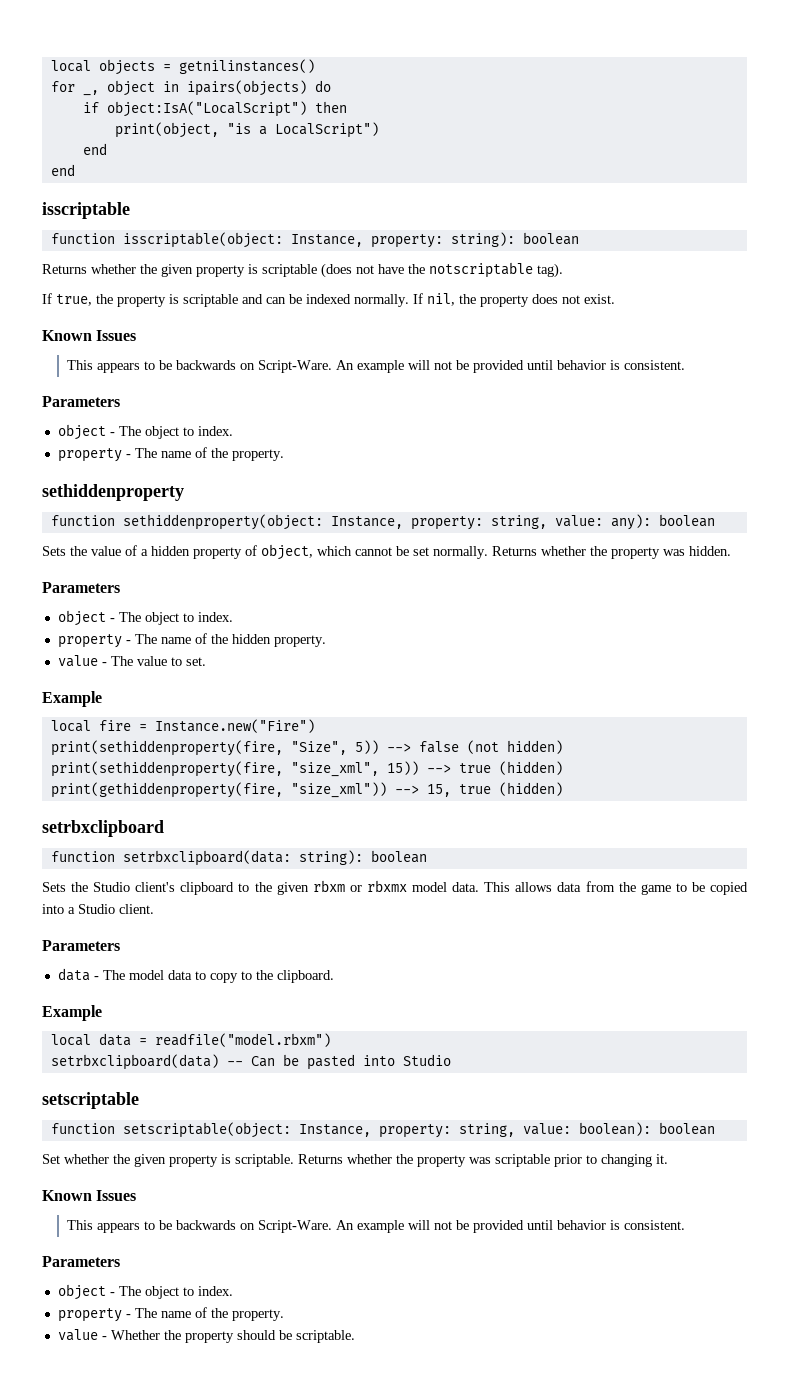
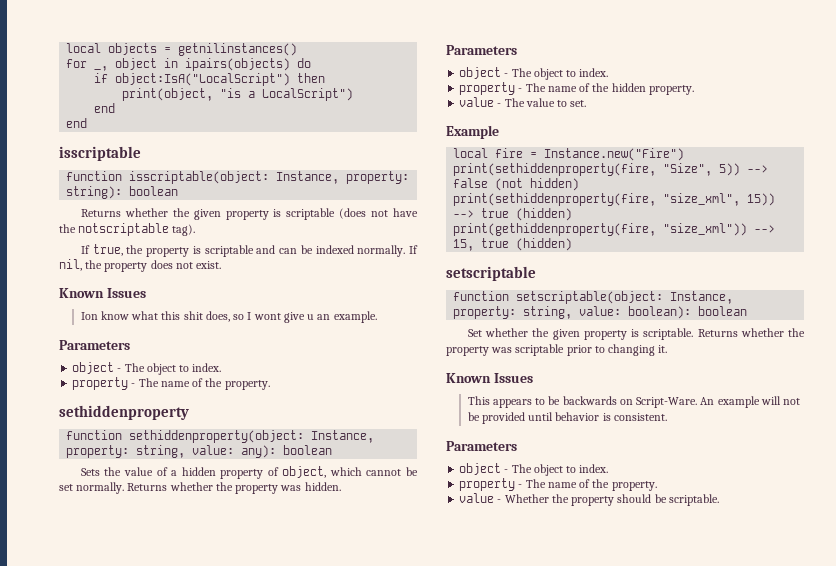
  If nil, the property does not exist.
  Known Issues
- This appears to be backwards on Script-Ware. An example will not be provided until behavior is consistent.
+ Ion know what this shit does, so I wont give u an example.
- setrbxclipboard
- function setrbxclipboard(data: string): boolean
- Sets the Studio client's clipboard to the given rbxm or rbxmx model data. This allows data from the game to be copied into a Studio client.
- Parameters
- data - The model data to copy to the clipboard.
- Example
- local data = readfile("model.rbxm")
- setrbxclipboard(data) -- Can be pasted into Studio

